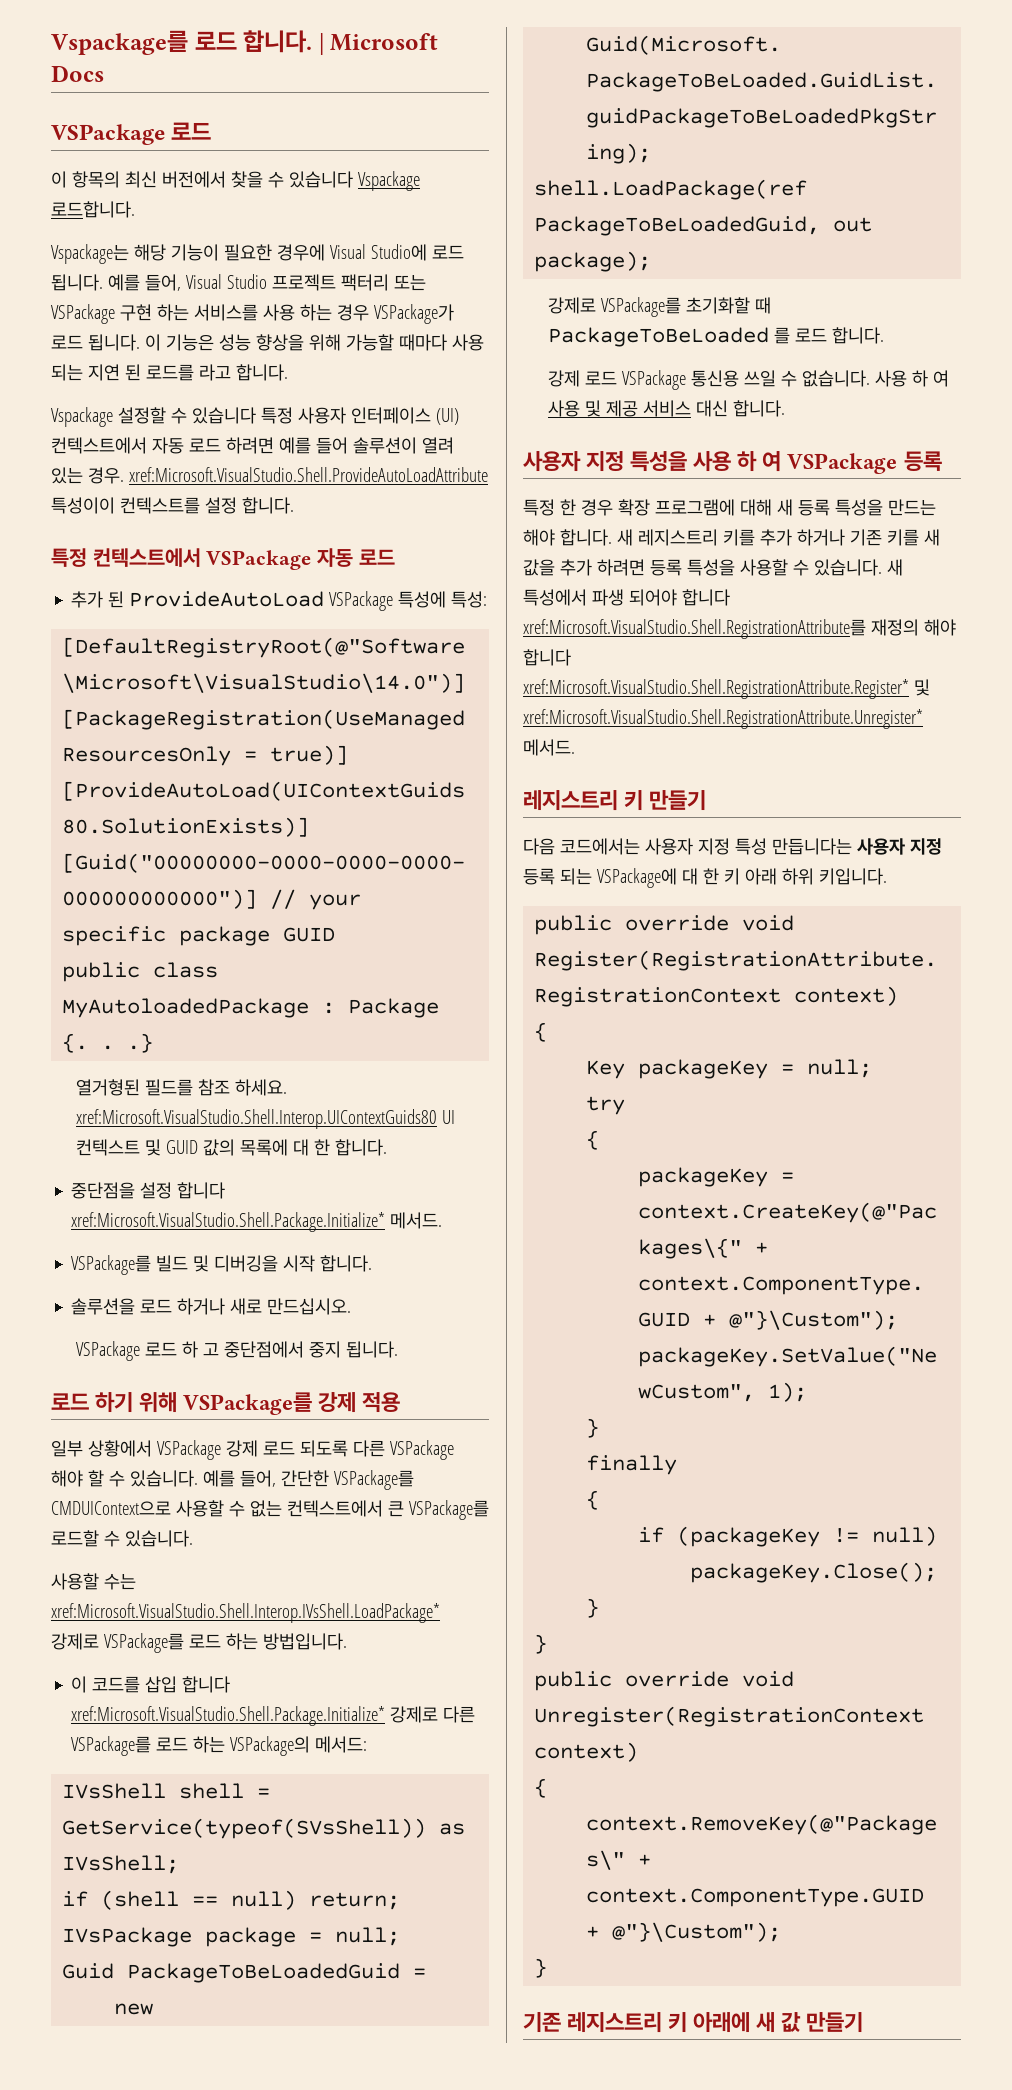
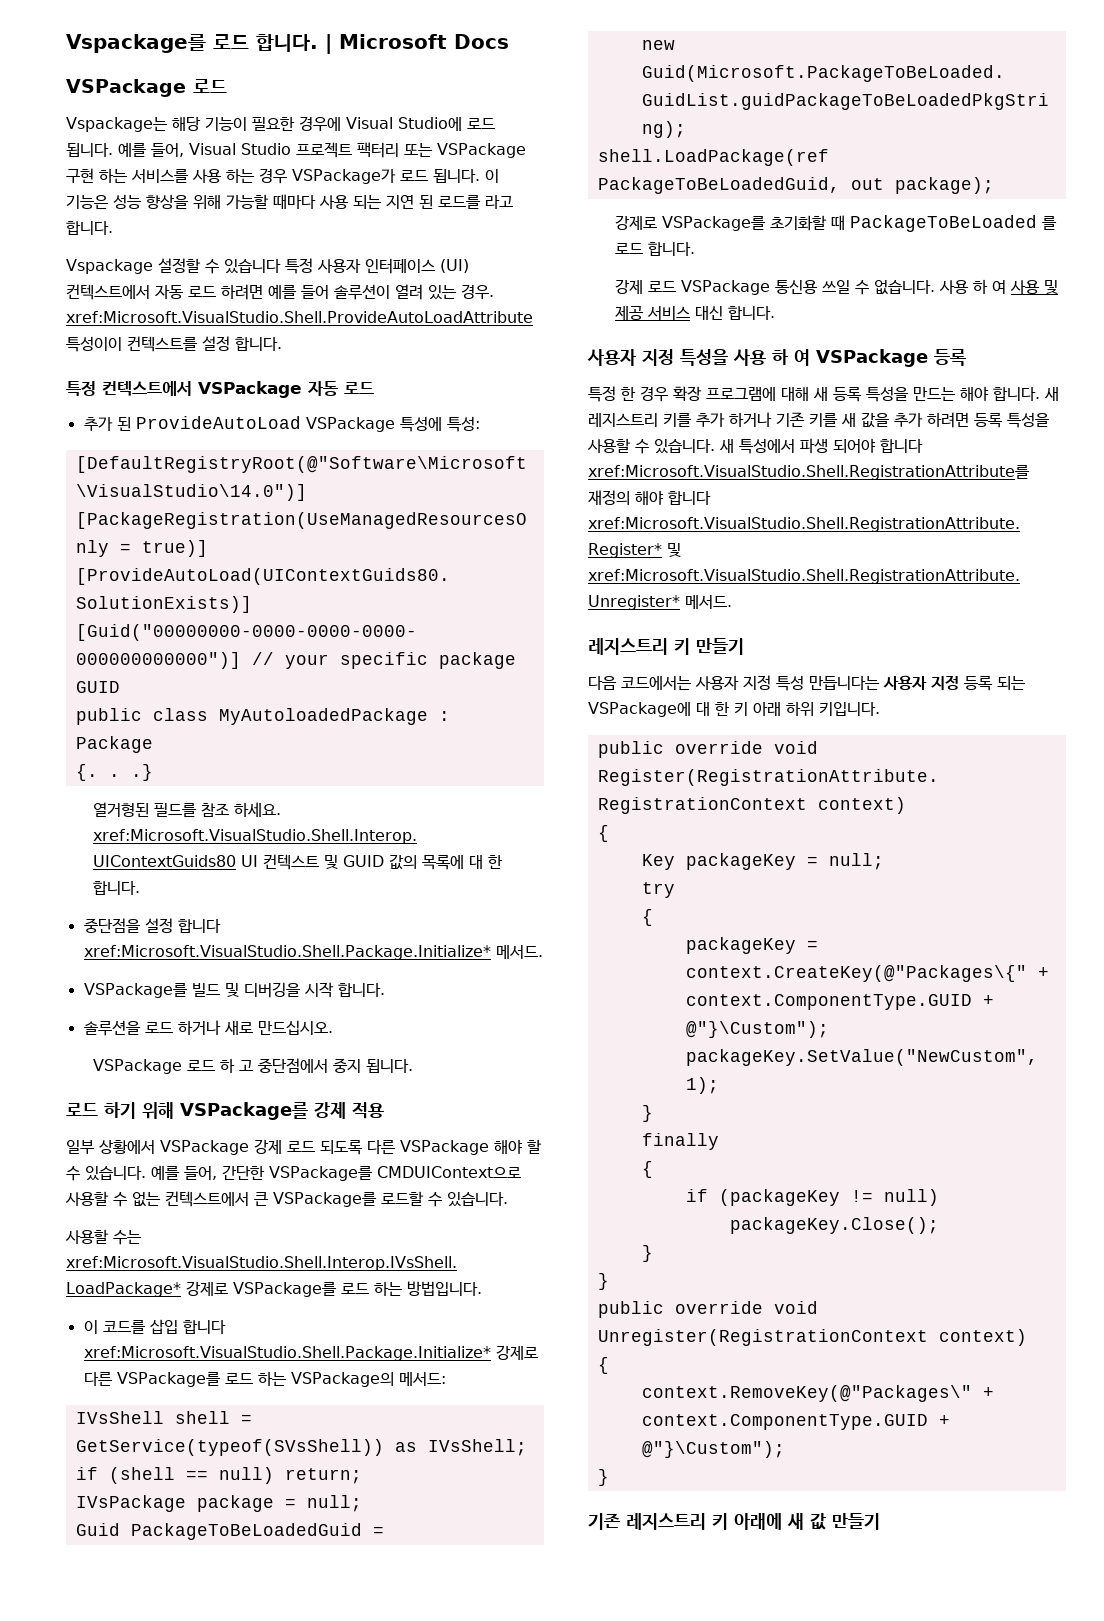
- 이 항목의 최신 버전에서 찾을 수 있습니다 Vspackage 로드합니다.

